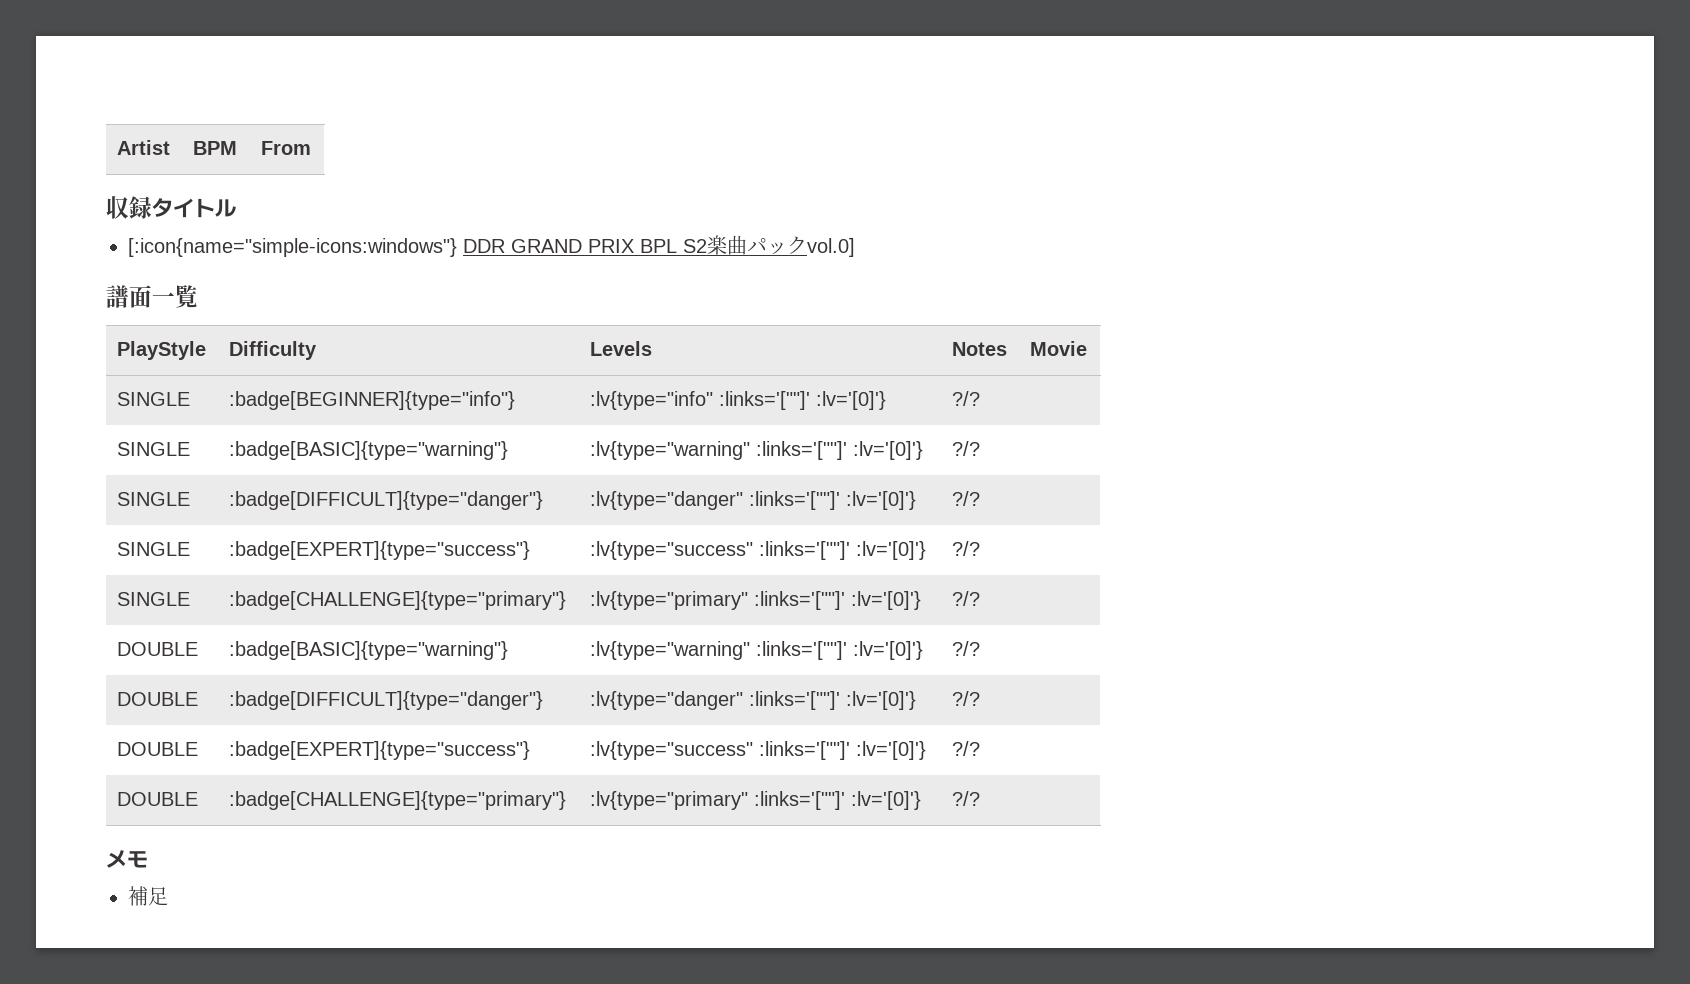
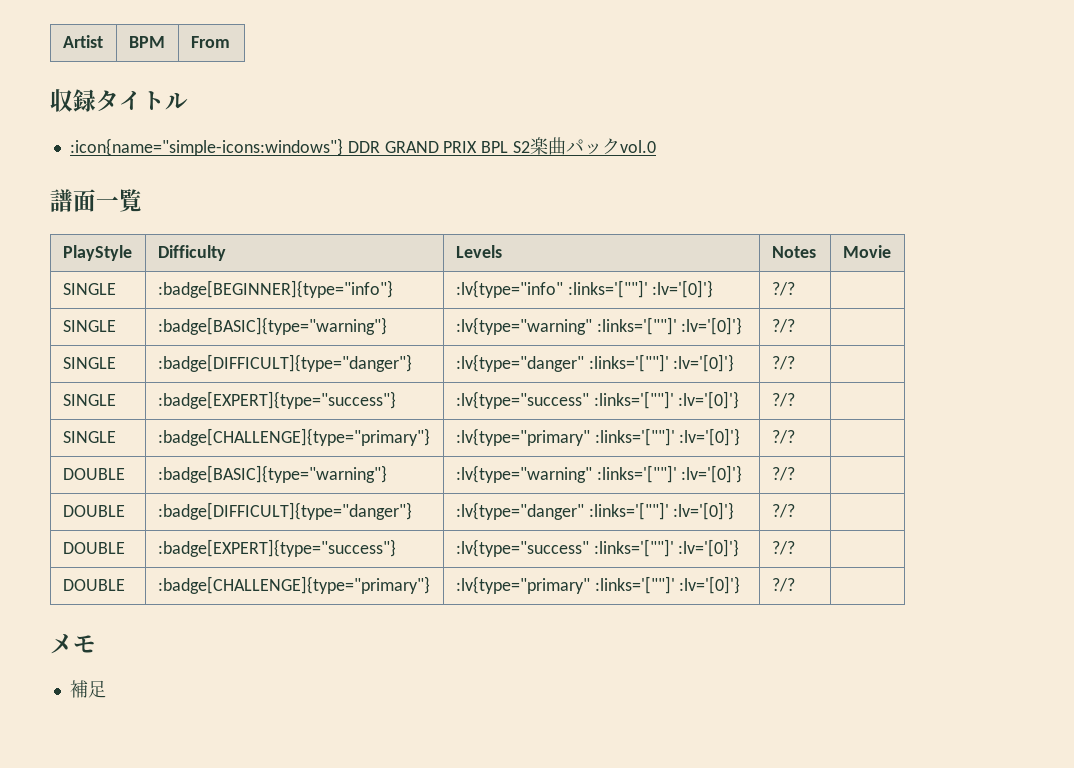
- [:icon{name="simple-icons:windows"} DDR GRAND PRIX BPL S2楽曲パックvol.0]
+ :icon{name="simple-icons:windows"} DDR GRAND PRIX BPL S2楽曲パックvol.0

